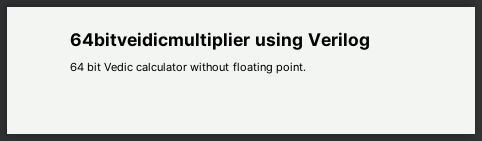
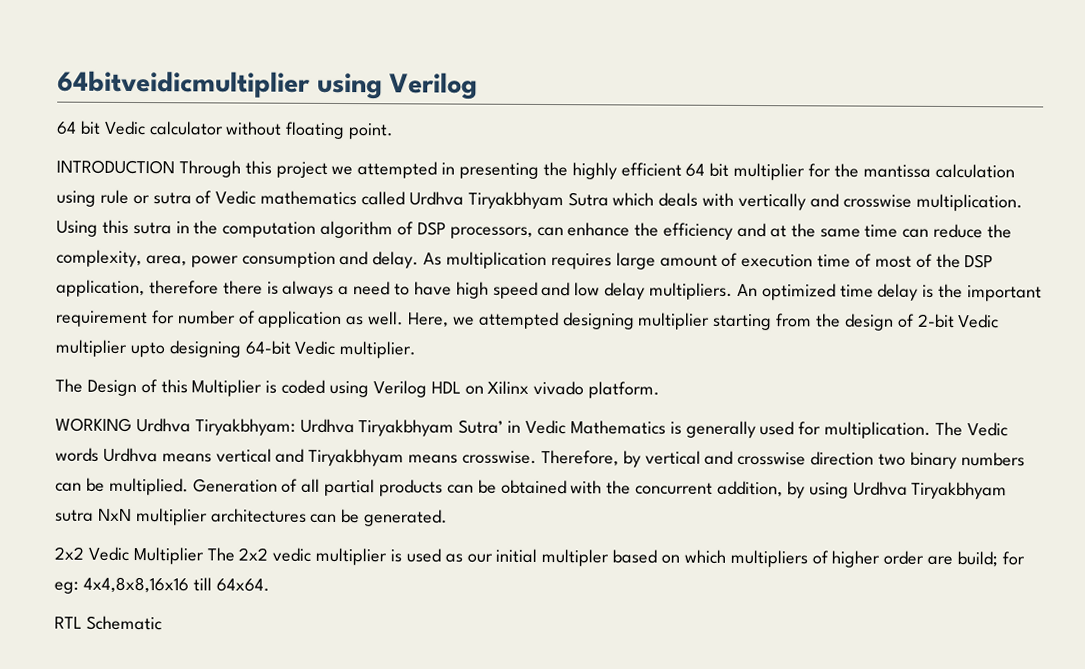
+ INTRODUCTION Through this project we attempted in presenting the highly efficient 64 bit multiplier for the mantissa calculation using rule or sutra of Vedic mathematics called Urdhva Tiryakbhyam Sutra which deals with vertically and crosswise multiplication. Using this sutra in the computation algorithm of DSP processors, can enhance the efficiency and at the same time can reduce the complexity, area, power consumption and delay. As multiplication requires large amount of execution time of most of the DSP application, therefore there is always a need to have high speed and low delay multipliers. An optimized time delay is the important requirement for number of application as well. Here, we attempted designing multiplier starting from the design of 2-bit Vedic multiplier upto designing 64-bit Vedic multiplier.
+ The Design of this Multiplier is coded using Verilog HDL on Xilinx vivado platform.
+ WORKING Urdhva Tiryakbhyam: Urdhva Tiryakbhyam Sutra’ in Vedic Mathematics is generally used for multiplication. The Vedic words Urdhva means vertical and Tiryakbhyam means crosswise. Therefore, by vertical and crosswise direction two binary numbers can be multiplied. Generation of all partial products can be obtained with the concurrent addition, by using Urdhva Tiryakbhyam sutra NxN multiplier architectures can be generated.
+ 2x2 Vedic Multiplier The 2x2 vedic multiplier is used as our initial multipler based on which multipliers of higher order are build; for eg: 4x4,8x8,16x16 till 64x64.
+ RTL Schematic

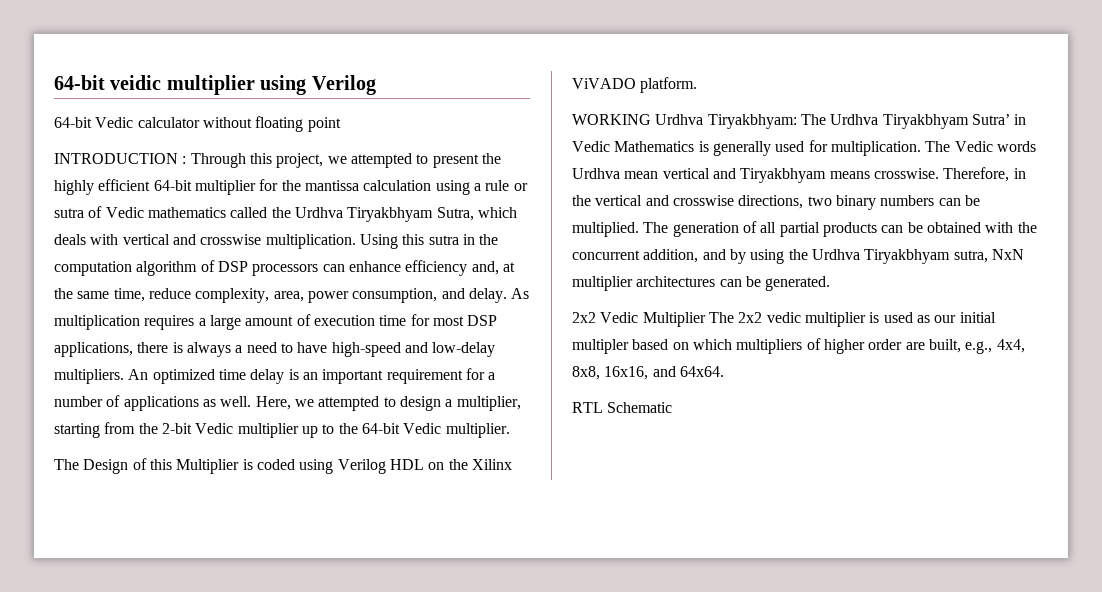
- 64bitveidicmultiplier using Verilog
+ 64-bit veidic multiplier using Verilog
- 64 bit Vedic calculator without floating point.
+ 64-bit Vedic calculator without floating point
- INTRODUCTION Through this project we attempted in presenting the highly efficient 64 bit multiplier for the mantissa calculation using rule or sutra of Vedic mathematics called Urdhva Tiryakbhyam Sutra which deals with vertically and crosswise multiplication.
+ INTRODUCTION : Through this project, we attempted to present the highly efficient 64-bit multiplier for the mantissa calculation using a rule or sutra of Vedic mathematics called the Urdhva Tiryakbhyam Sutra, which deals with vertical and crosswise multiplication.
- Using this sutra in the computation algorithm of DSP processors, can enhance the efficiency and at the same time can reduce the complexity, area, power consumption and delay.
+ Using this sutra in the computation algorithm of DSP processors can enhance efficiency and, at the same time, reduce complexity, area, power consumption, and delay.
- As multiplication requires large amount of execution time of most of the DSP application, therefore there is always a need to have high speed and low delay multipliers.
+ As multiplication requires a large amount of execution time for most DSP applications, there is always a need to have high-speed and low-delay multipliers.
- An optimized time delay is the important requirement for number of application as well.
+ An optimized time delay is an important requirement for a number of applications as well.
- Here, we attempted designing multiplier starting from the design of 2-bit Vedic multiplier upto designing 64-bit Vedic multiplier.
+ Here, we attempted to design a multiplier, starting from the 2-bit Vedic multiplier up to the 64-bit Vedic multiplier.
- The Design of this Multiplier is coded using Verilog HDL on Xilinx vivado platform.
+ The Design of this Multiplier is coded using Verilog HDL on the Xilinx ViVADO platform.
- WORKING Urdhva Tiryakbhyam: Urdhva Tiryakbhyam Sutra’ in Vedic Mathematics is generally used for multiplication.
+ WORKING Urdhva Tiryakbhyam: The Urdhva Tiryakbhyam Sutra’ in Vedic Mathematics is generally used for multiplication.
- The Vedic words Urdhva means vertical and Tiryakbhyam means crosswise.
+ The Vedic words Urdhva mean vertical and Tiryakbhyam means crosswise.
- Therefore, by vertical and crosswise direction two binary numbers can be multiplied.
+ Therefore, in the vertical and crosswise directions, two binary numbers can be multiplied.
- Generation of all partial products can be obtained with the concurrent addition, by using Urdhva Tiryakbhyam sutra NxN multiplier architectures can be generated.
+ The generation of all partial products can be obtained with the concurrent addition, and by using the Urdhva Tiryakbhyam sutra, NxN multiplier architectures can be generated.
- 2x2 Vedic Multiplier The 2x2 vedic multiplier is used as our initial multipler based on which multipliers of higher order are build; for eg: 4x4,8x8,16x16 till 64x64.
+ 2x2 Vedic Multiplier The 2x2 vedic multiplier is used as our initial multipler based on which multipliers of higher order are built, e.g., 4x4, 8x8, 16x16, and 64x64.

